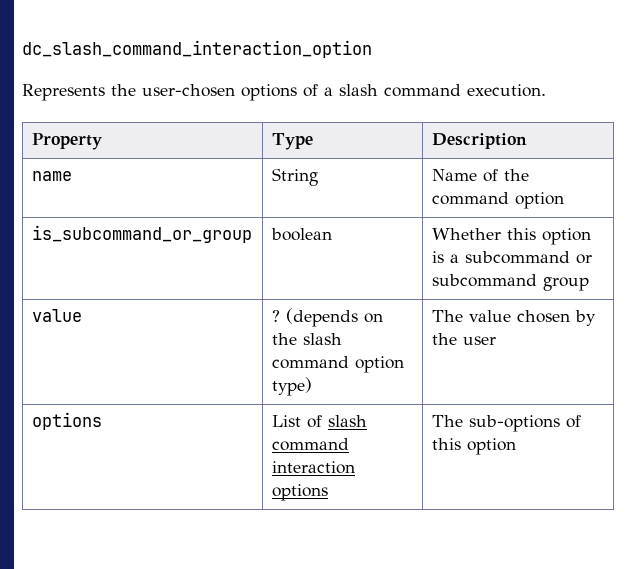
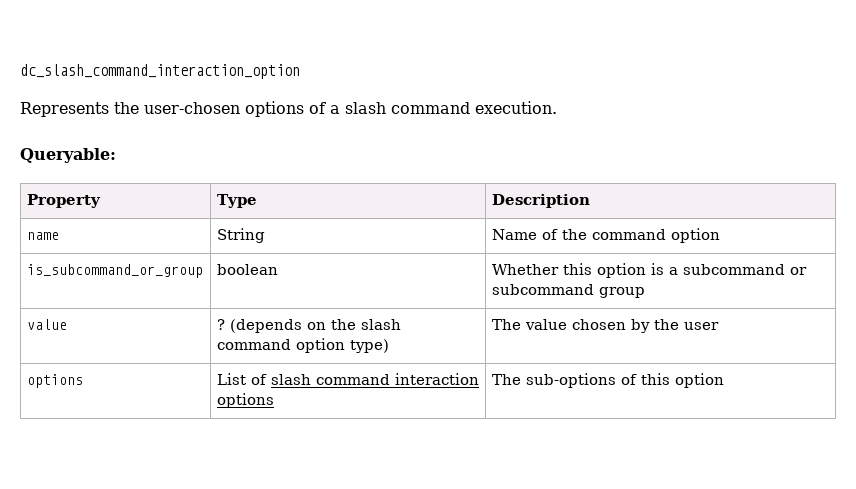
+ Queryable:

